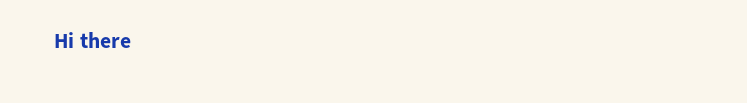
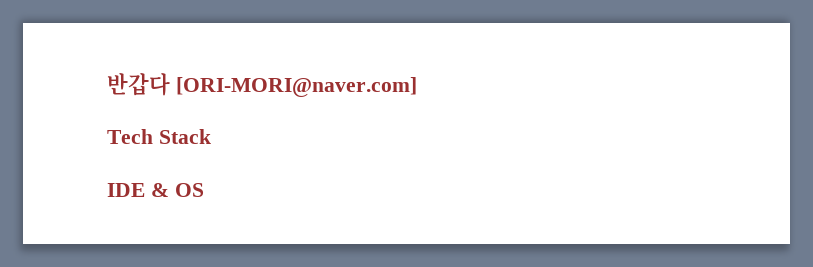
- Hi there
+ 반갑다 [ORI-MORI@naver.com]
+ Tech Stack
+ IDE & OS

